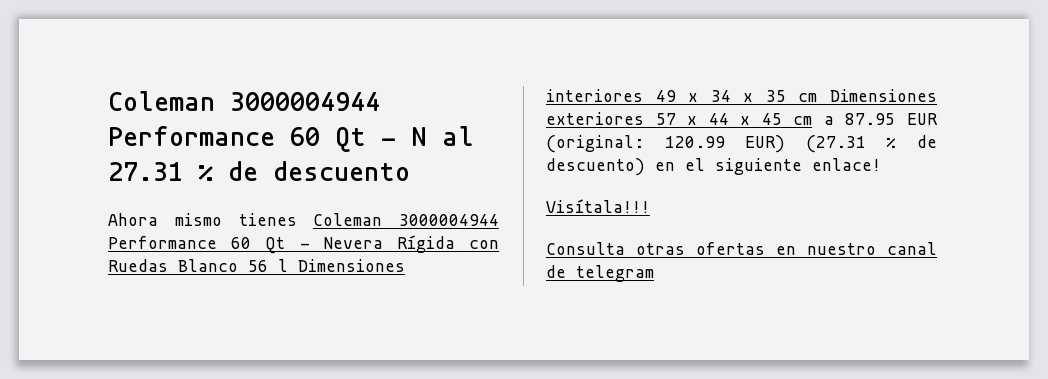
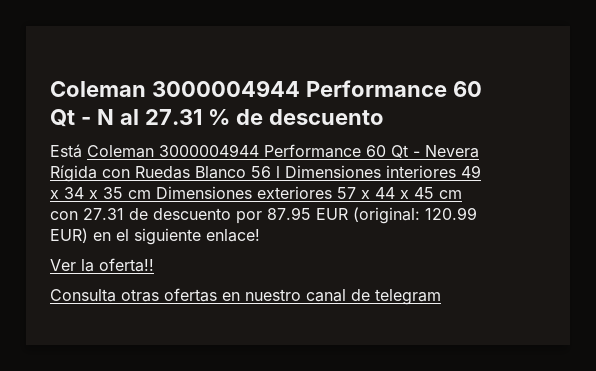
- Ahora mismo tienes Coleman 3000004944 Performance 60 Qt - Nevera Rígida con Ruedas Blanco 56 l Dimensiones interiores 49 x 34 x 35 cm Dimensiones exteriores 57 x 44 x 45 cm a 87.95 EUR (original: 120.99 EUR) (27.31 % de descuento) en el siguiente enlace!
+ Está Coleman 3000004944 Performance 60 Qt - Nevera Rígida con Ruedas Blanco 56 l Dimensiones interiores 49 x 34 x 35 cm Dimensiones exteriores 57 x 44 x 45 cm con 27.31 de descuento por 87.95 EUR (original: 120.99 EUR) en el siguiente enlace!
- Visítala!!!
+ Ver la oferta!!

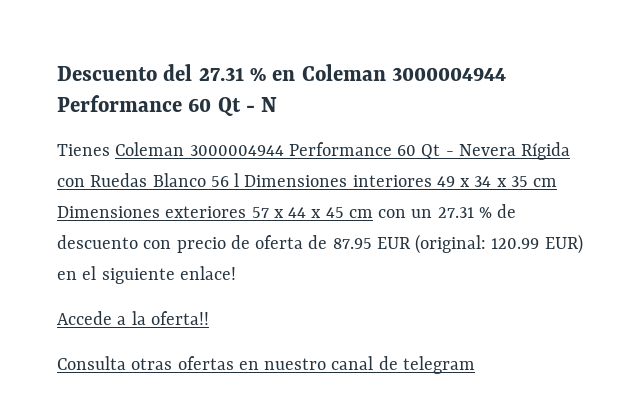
- Coleman 3000004944 Performance 60 Qt - N al 27.31 % de descuento
- Está Coleman 3000004944 Performance 60 Qt - Nevera Rígida con Ruedas Blanco 56 l Dimensiones interiores 49 x 34 x 35 cm Dimensiones exteriores 57 x 44 x 45 cm con 27.31 de descuento por 87.95 EUR (original: 120.99 EUR) en el siguiente enlace!
+ Descuento del 27.31 % en Coleman 3000004944 Performance 60 Qt - N
+ Tienes Coleman 3000004944 Performance 60 Qt - Nevera Rígida con Ruedas Blanco 56 l Dimensiones interiores 49 x 34 x 35 cm Dimensiones exteriores 57 x 44 x 45 cm con un 27.31 % de descuento con precio de oferta de 87.95 EUR (original: 120.99 EUR) en el siguiente enlace!
- Ver la oferta!!
+ Accede a la oferta!!

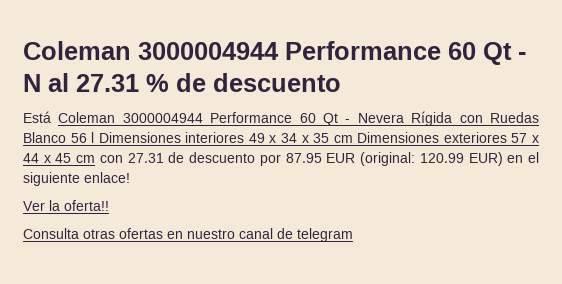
- Descuento del 27.31 % en Coleman 3000004944 Performance 60 Qt - N
- Tienes Coleman 3000004944 Performance 60 Qt - Nevera Rígida con Ruedas Blanco 56 l Dimensiones interiores 49 x 34 x 35 cm Dimensiones exteriores 57 x 44 x 45 cm con un 27.31 % de descuento con precio de oferta de 87.95 EUR (original: 120.99 EUR) en el siguiente enlace!
+ Coleman 3000004944 Performance 60 Qt - N al 27.31 % de descuento
+ Está Coleman 3000004944 Performance 60 Qt - Nevera Rígida con Ruedas Blanco 56 l Dimensiones interiores 49 x 34 x 35 cm Dimensiones exteriores 57 x 44 x 45 cm con 27.31 de descuento por 87.95 EUR (original: 120.99 EUR) en el siguiente enlace!
- Accede a la oferta!!
+ Ver la oferta!!

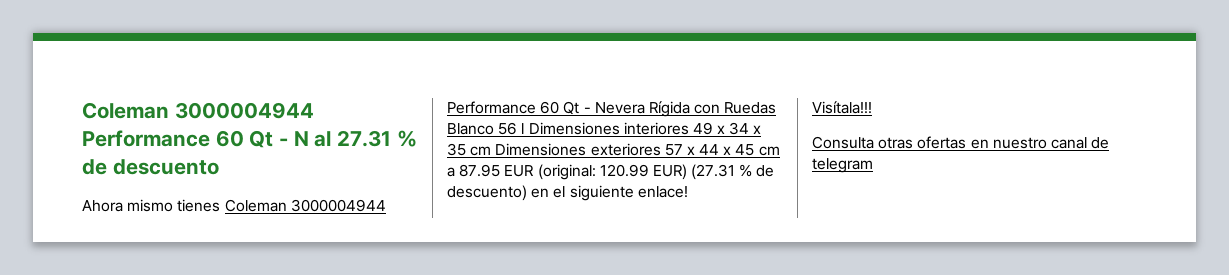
- Está Coleman 3000004944 Performance 60 Qt - Nevera Rígida con Ruedas Blanco 56 l Dimensiones interiores 49 x 34 x 35 cm Dimensiones exteriores 57 x 44 x 45 cm con 27.31 de descuento por 87.95 EUR (original: 120.99 EUR) en el siguiente enlace!
+ Ahora mismo tienes Coleman 3000004944 Performance 60 Qt - Nevera Rígida con Ruedas Blanco 56 l Dimensiones interiores 49 x 34 x 35 cm Dimensiones exteriores 57 x 44 x 45 cm a 87.95 EUR (original: 120.99 EUR) (27.31 % de descuento) en el siguiente enlace!
- Ver la oferta!!
+ Visítala!!!

